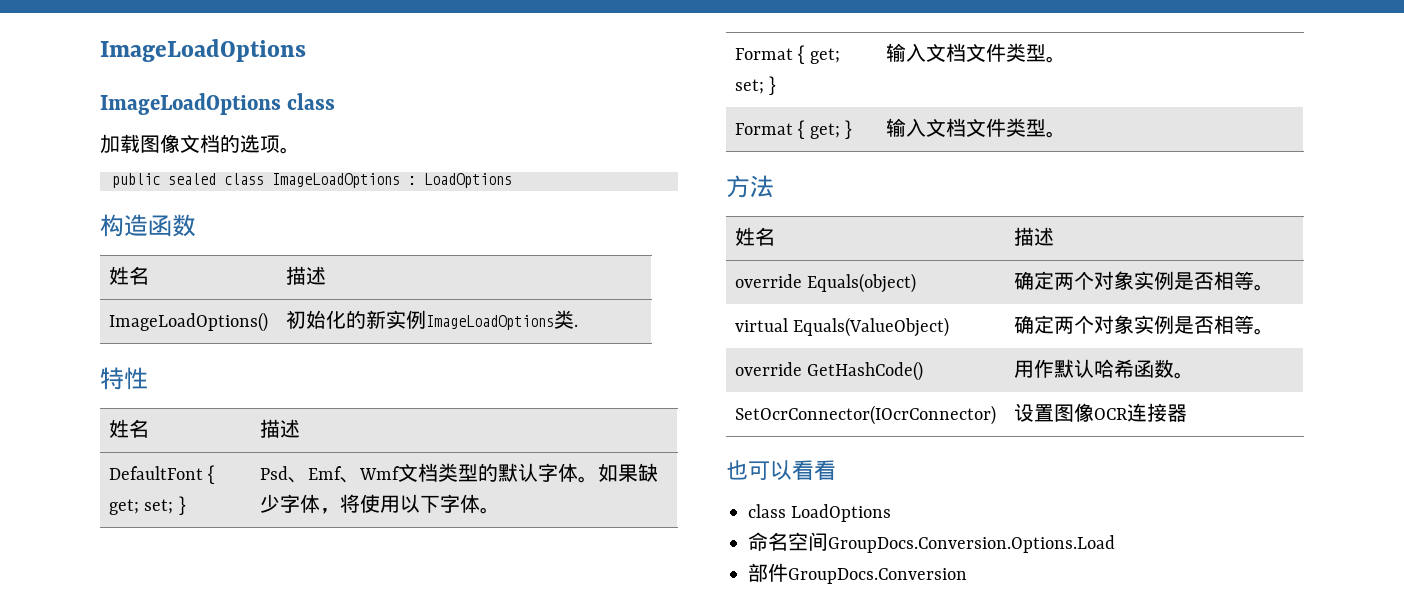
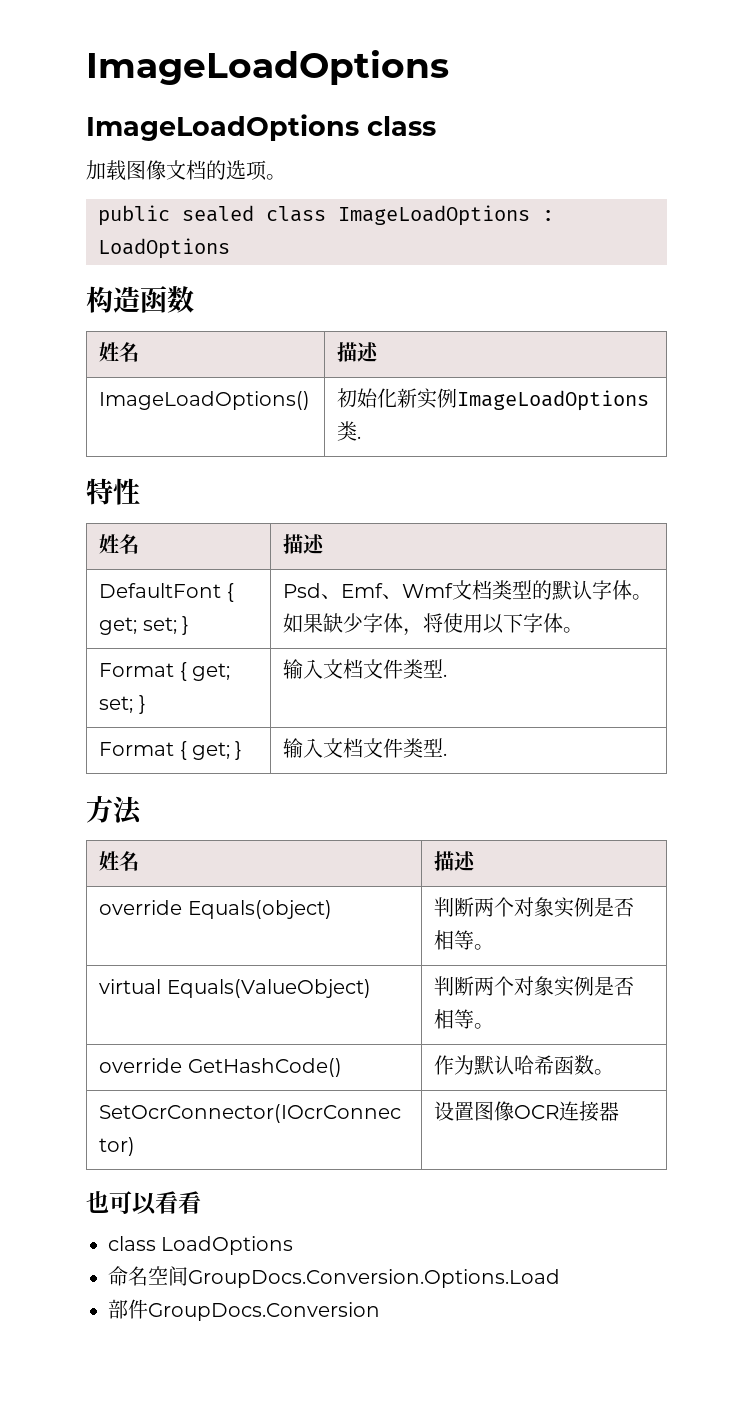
- ImageLoadOptions() | 初始化的新实例ImageLoadOptions类.
+ ImageLoadOptions() | 初始化新实例ImageLoadOptions类.
- Format { get; set; } | 输入文档文件类型。
+ Format { get; set; } | 输入文档文件类型.
- Format { get; } | 输入文档文件类型。
+ Format { get; } | 输入文档文件类型.
- override Equals(object) | 确定两个对象实例是否相等。
+ override Equals(object) | 判断两个对象实例是否相等。
- virtual Equals(ValueObject) | 确定两个对象实例是否相等。
+ virtual Equals(ValueObject) | 判断两个对象实例是否相等。
- override GetHashCode() | 用作默认哈希函数。
+ override GetHashCode() | 作为默认哈希函数。

